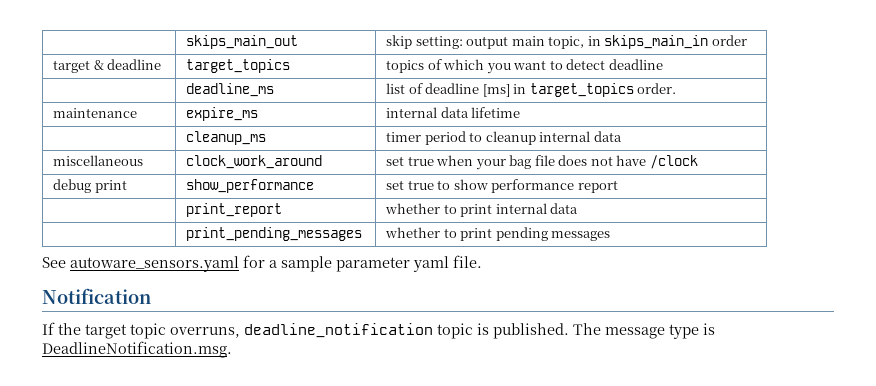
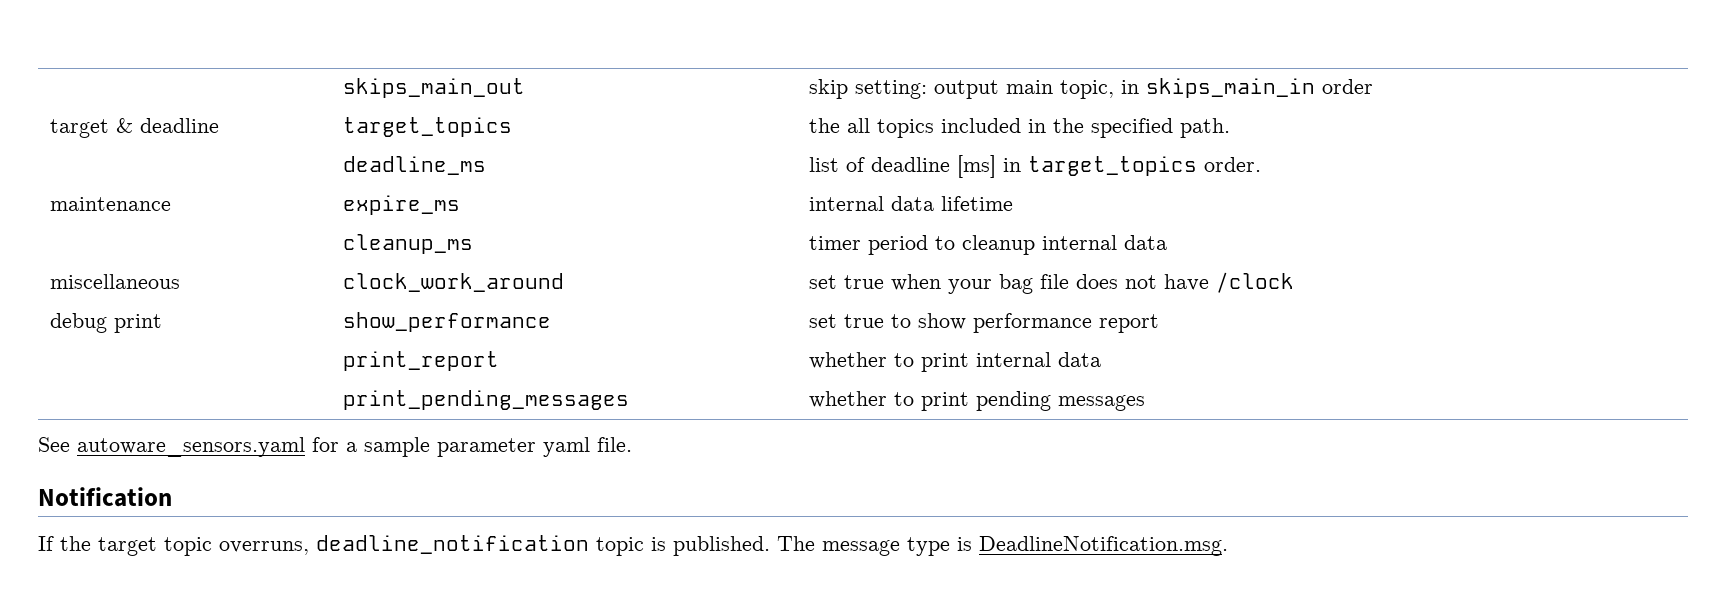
- target & deadline | target_topics | topics of which you want to detect deadline
+ target & deadline | target_topics | the all topics included in the specified path.

